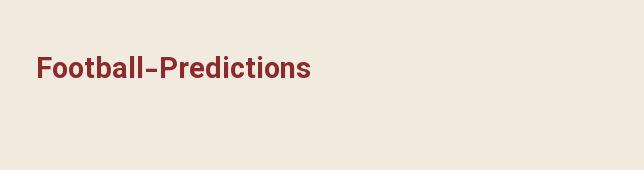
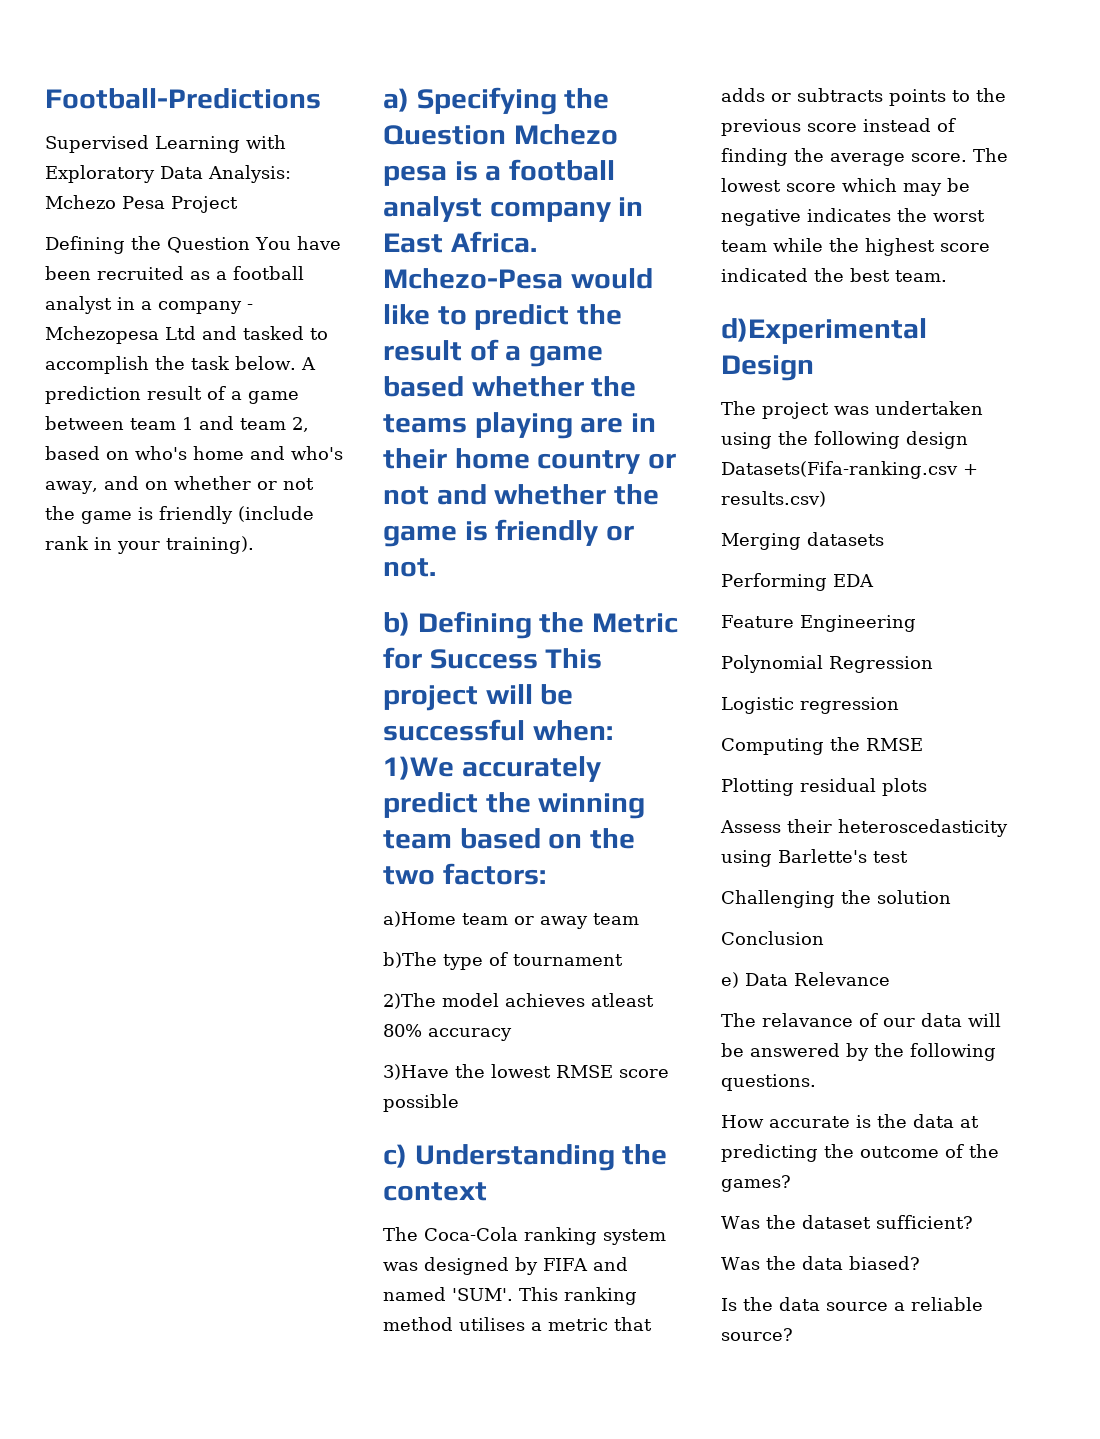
+ Supervised Learning with Exploratory Data Analysis: Mchezo Pesa Project
+ Defining the Question You have been recruited as a football analyst in a company - Mchezopesa Ltd and tasked to accomplish the task below. A prediction result of a game between team 1 and team 2, based on who's home and who's away, and on whether or not the game is friendly (include rank in your training).
+ a) Specifying the Question Mchezo pesa is a football analyst company in East Africa. Mchezo-Pesa would like to predict the result of a game based whether the teams playing are in their home country or not and whether the game is friendly or not.
+ b) Defining the Metric for Success This project will be successful when: 1)We accurately predict the winning team based on the two factors:
+ a)Home team or away team
+ b)The type of tournament
+ 2)The model achieves atleast 80% accuracy
+ 3)Have the lowest RMSE score possible
+ c) Understanding the context
+ The Coca-Cola ranking system was designed by FIFA and named 'SUM'. This ranking method utilises a metric that adds or subtracts points to the previous score instead of finding the average score. The lowest score which may be negative indicates the worst team while the highest score indicated the best team.
+ d)Experimental Design
+ The project was undertaken using the following design Datasets(Fifa-ranking.csv + results.csv)
+ Merging datasets
+ Performing EDA
+ Feature Engineering
+ Polynomial Regression
+ Logistic regression
+ Computing the RMSE
+ Plotting residual plots
+ Assess their heteroscedasticity using Barlette's test
+ Challenging the solution
+ Conclusion
+ e) Data Relevance
+ The relavance of our data will be answered by the following questions.
+ How accurate is the data at predicting the outcome of the games?
+ Was the dataset sufficient?
+ Was the data biased?
+ Is the data source a reliable source?

